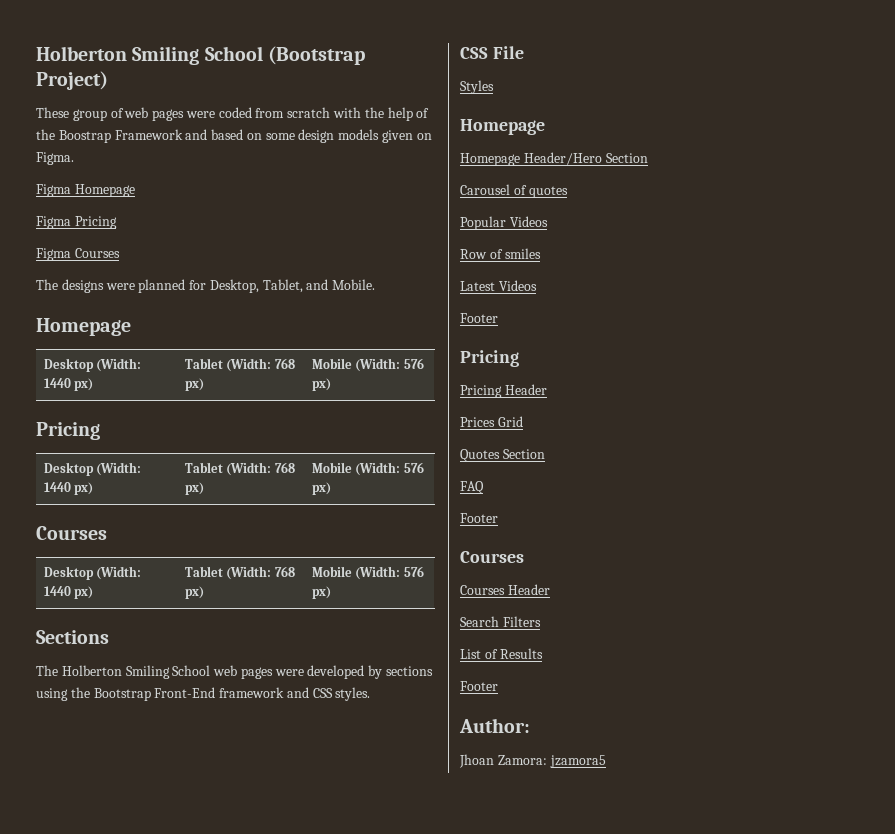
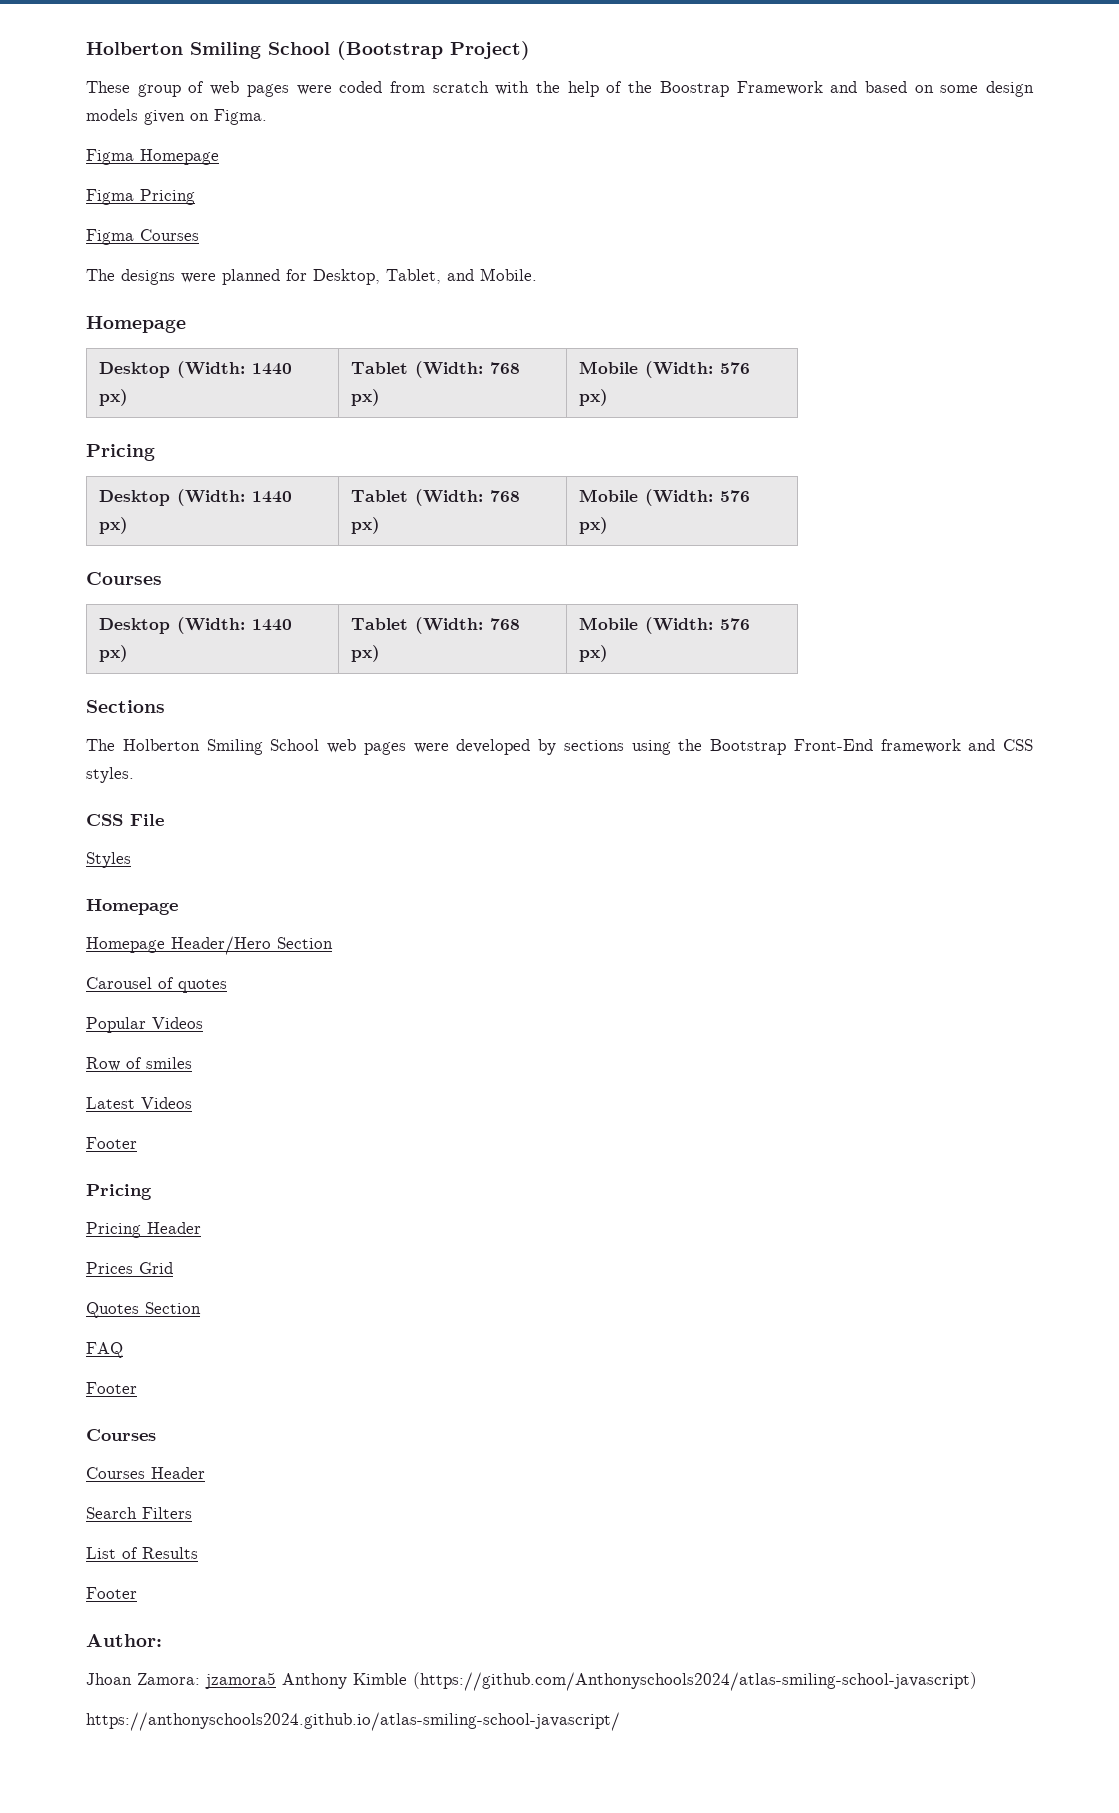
- Jhoan Zamora: jzamora5
+ Jhoan Zamora: jzamora5 Anthony Kimble (https://github.com/Anthonyschools2024/atlas-smiling-school-javascript)
+ https://anthonyschools2024.github.io/atlas-smiling-school-javascript/

